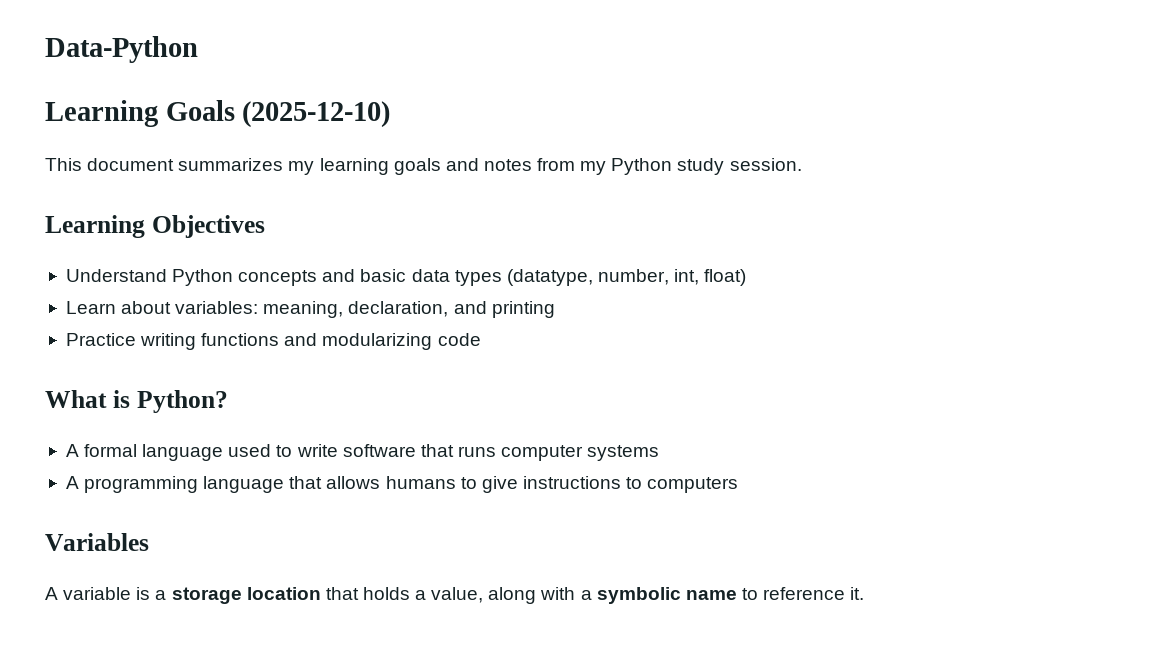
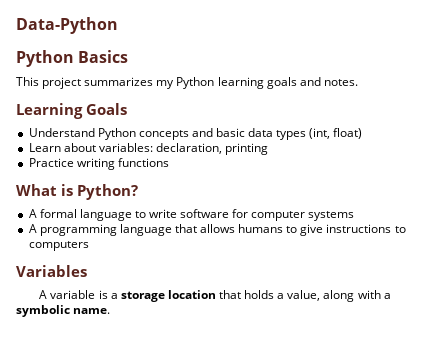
- Learning Goals (2025-12-10)
- This document summarizes my learning goals and notes from my Python study session.
- Learning Objectives
+ Python Basics
+ This project summarizes my Python learning goals and notes.
+ Learning Goals
- Understand Python concepts and basic data types (datatype, number, int, float)
+ Understand Python concepts and basic data types (int, float)
- Learn about variables: meaning, declaration, and printing
+ Learn about variables: declaration, printing
- Practice writing functions and modularizing code
+ Practice writing functions
- A formal language used to write software that runs computer systems
+ A formal language to write software for computer systems
- A variable is a storage location that holds a value, along with a symbolic name to reference it.
+ A variable is a storage location that holds a value, along with a symbolic name.

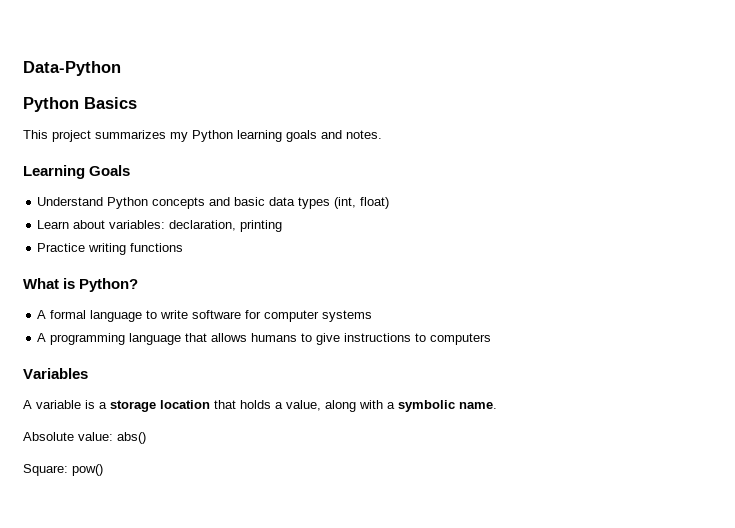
+ Absolute value: abs()
+ Square: pow()

